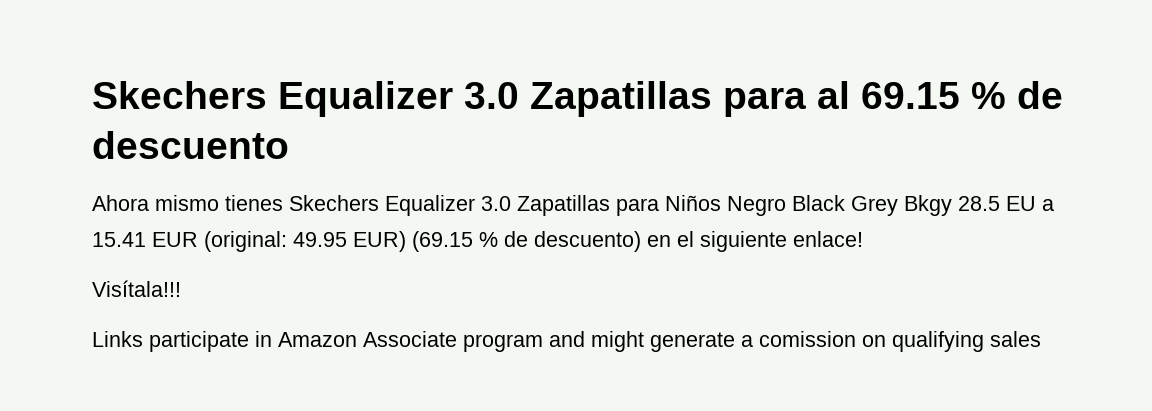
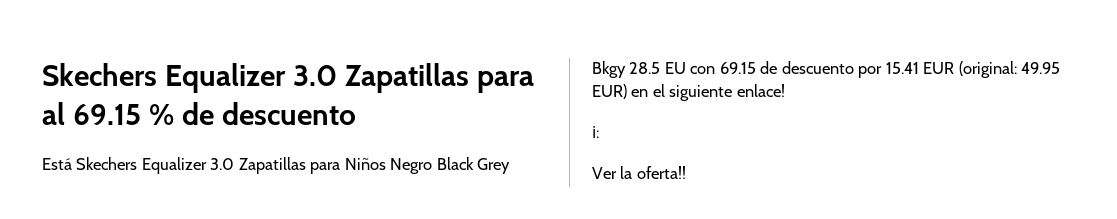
- Ahora mismo tienes Skechers Equalizer 3.0 Zapatillas para Niños Negro Black Grey Bkgy 28.5 EU a 15.41 EUR (original: 49.95 EUR) (69.15 % de descuento) en el siguiente enlace!
+ Está Skechers Equalizer 3.0 Zapatillas para Niños Negro Black Grey Bkgy 28.5 EU con 69.15 de descuento por 15.41 EUR (original: 49.95 EUR) en el siguiente enlace!
- Visítala!!!
- Links participate in Amazon Associate program and might generate a comission on qualifying sales
+ ℹ:
+ Ver la oferta!!

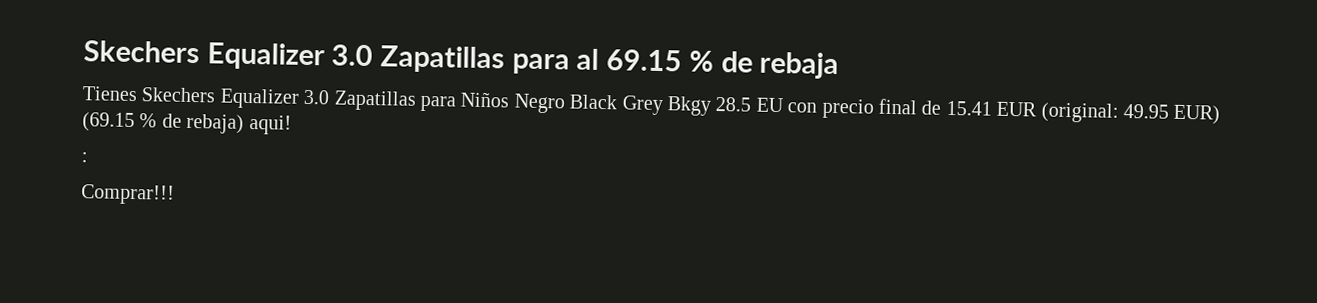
- Skechers Equalizer 3.0 Zapatillas para al 69.15 % de descuento
- Está Skechers Equalizer 3.0 Zapatillas para Niños Negro Black Grey Bkgy 28.5 EU con 69.15 de descuento por 15.41 EUR (original: 49.95 EUR) en el siguiente enlace!
- ℹ:
- Ver la oferta!!
+ Skechers Equalizer 3.0 Zapatillas para al 69.15 % de rebaja
+ Tienes Skechers Equalizer 3.0 Zapatillas para Niños Negro Black Grey Bkgy 28.5 EU con precio final de 15.41 EUR (original: 49.95 EUR) (69.15 % de rebaja) aqui!
+ :
+ Comprar!!!

